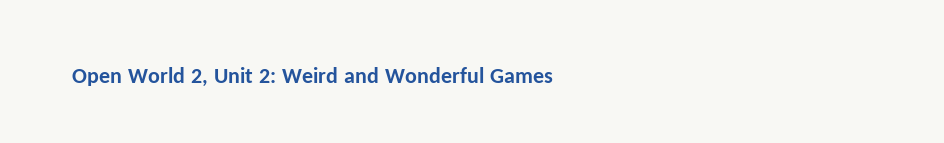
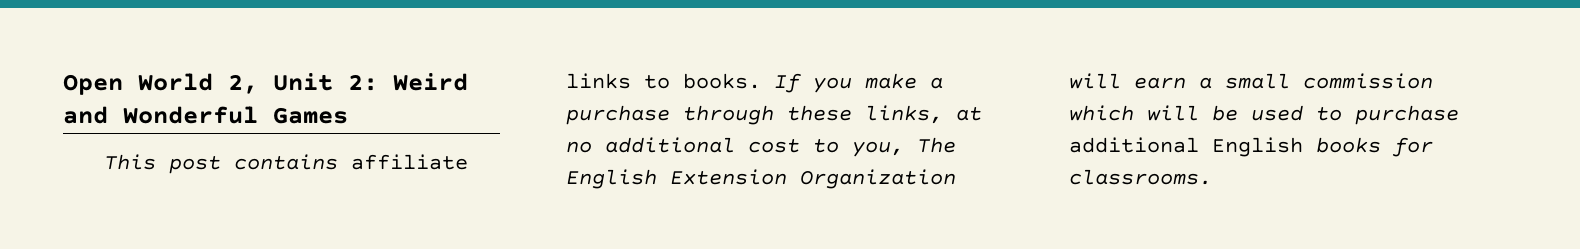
+ This post contains affiliate links to books. If you make a purchase through these links, at no additional cost to you, The English Extension Organization will earn a small commission which will be used to purchase additional English books for classrooms.

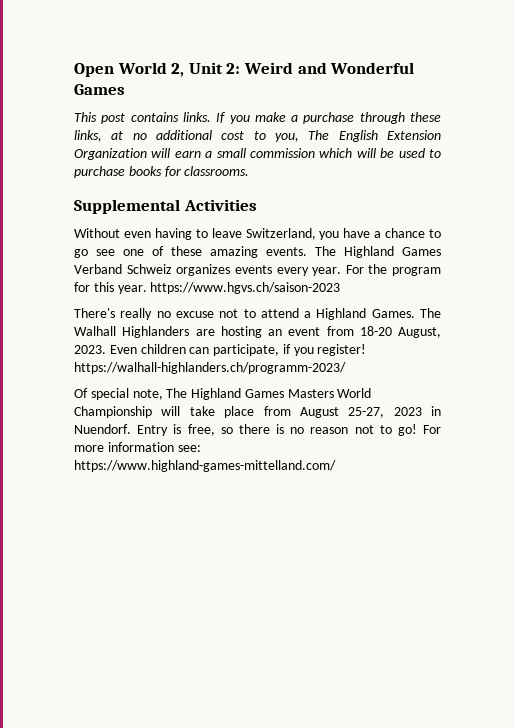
- This post contains affiliate links to books.
+ This post contains links.
- If you make a purchase through these links, at no additional cost to you, The English Extension Organization will earn a small commission which will be used to purchase additional English books for classrooms.
+ If you make a purchase through these links, at no additional cost to you, The English Extension Organization will earn a small commission which will be used to purchase books for classrooms.
+ Supplemental Activities
+ Without even having to leave Switzerland, you have a chance to go see one of these amazing events. The Highland Games Verband Schweiz organizes events every year. For the program for this year. https://www.hgvs.ch/saison-2023
+ There's really no excuse not to attend a Highland Games. The Walhall Highlanders are hosting an event from 18-20 August, 2023. Even children can participate, if you register! https://walhall-highlanders.ch/programm-2023/
+ Of special note, The Highland Games Masters World Championship will take place from August 25-27, 2023 in Nuendorf. Entry is free, so there is no reason not to go! For more information see: https://www.highland-games-mittelland.com/

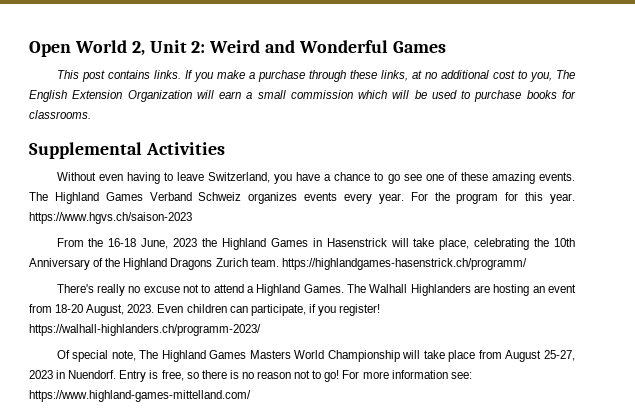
+ From the 16-18 June, 2023 the Highland Games in Hasenstrick will take place, celebrating the 10th Anniversary of the Highland Dragons Zurich team. https://highlandgames-hasenstrick.ch/programm/

